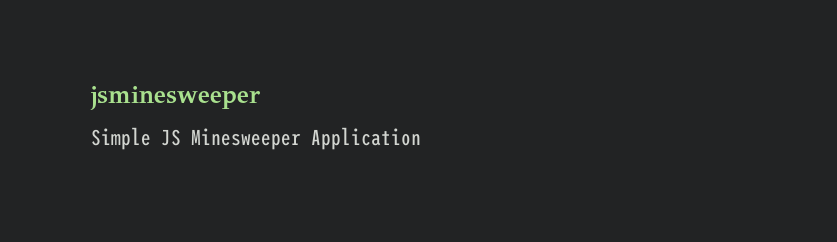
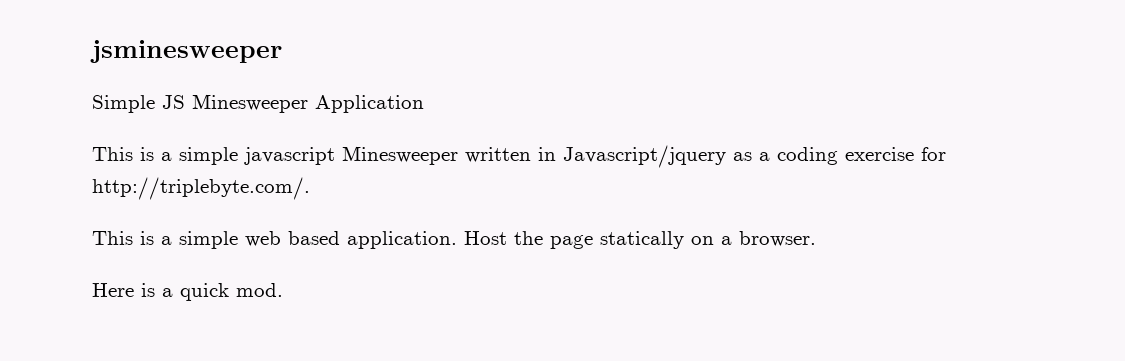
+ This is a simple javascript Minesweeper written in Javascript/jquery as a coding exercise for http://triplebyte.com/.
+ This is a simple web based application. Host the page statically on a browser.
+ Here is a quick mod.

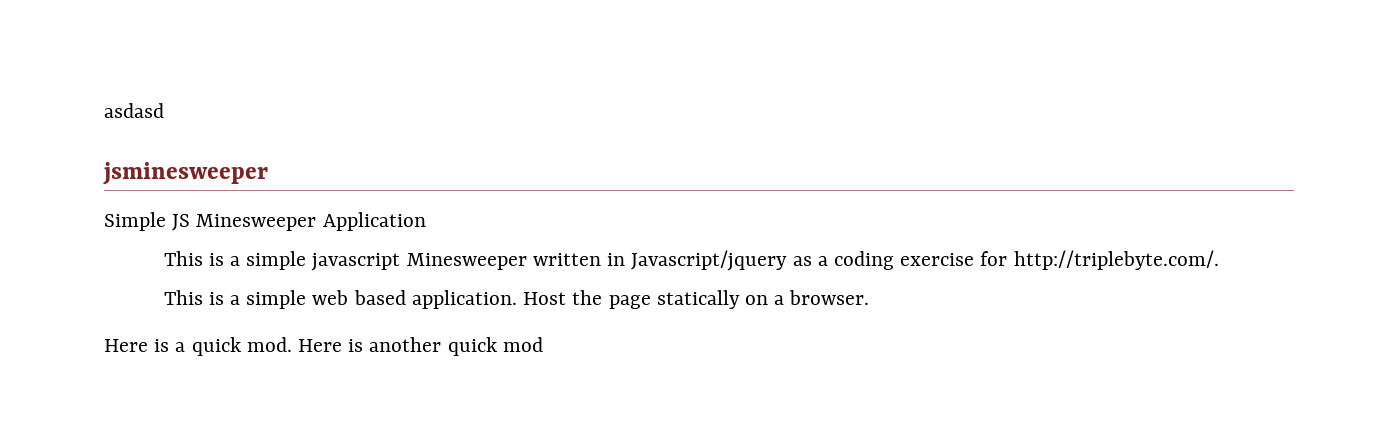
+ asdasd
+ Here is another quick mod

